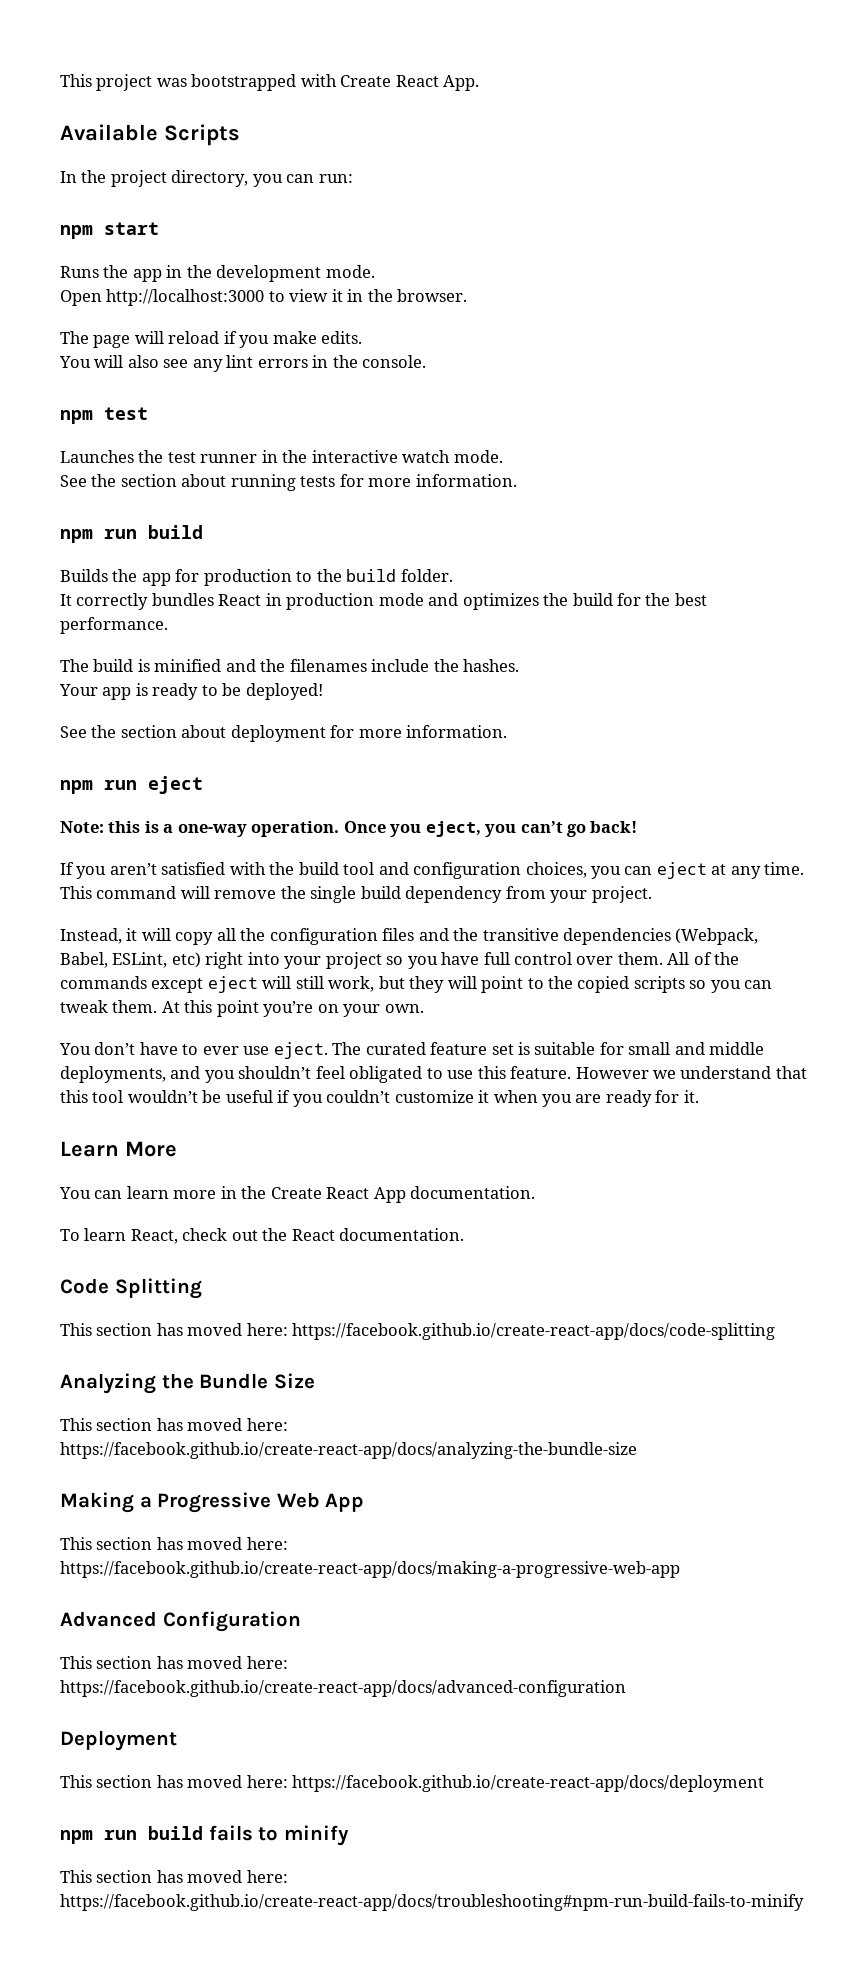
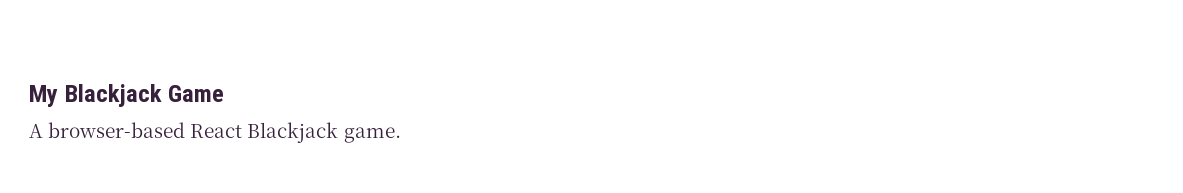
- This project was bootstrapped with Create React App.
- Available Scripts
- In the project directory, you can run:
- npm start
- Runs the app in the development mode.
- Open http://localhost:3000 to view it in the browser.
- The page will reload if you make edits.
- You will also see any lint errors in the console.
- npm test
- Launches the test runner in the interactive watch mode.
- See the section about running tests for more information.
- npm run build
- Builds the app for production to the build folder.
- It correctly bundles React in production mode and optimizes the build for the best performance.
- The build is minified and the filenames include the hashes.
- Your app is ready to be deployed!
- See the section about deployment for more information.
- npm run eject
- Note: this is a one-way operation. Once you eject, you can’t go back!
- If you aren’t satisfied with the build tool and configuration choices, you can eject at any time. This command will remove the single build dependency from your project.
- Instead, it will copy all the configuration files and the transitive dependencies (Webpack, Babel, ESLint, etc) right into your project so you have full control over them. All of the commands except eject will still work, but they will point to the copied scripts so you can tweak them. At this point you’re on your own.
- You don’t have to ever use eject. The curated feature set is suitable for small and middle deployments, and you shouldn’t feel obligated to use this feature. However we understand that this tool wouldn’t be useful if you couldn’t customize it when you are ready for it.
- Learn More
- You can learn more in the Create React App documentation.
- To learn React, check out the React documentation.
- Code Splitting
- This section has moved here: https://facebook.github.io/create-react-app/docs/code-splitting
- Analyzing the Bundle Size
- This section has moved here: https://facebook.github.io/create-react-app/docs/analyzing-the-bundle-size
- Making a Progressive Web App
- This section has moved here: https://facebook.github.io/create-react-app/docs/making-a-progressive-web-app
- Advanced Configuration
- This section has moved here: https://facebook.github.io/create-react-app/docs/advanced-configuration
- Deployment
- This section has moved here: https://facebook.github.io/create-react-app/docs/deployment
- npm run build fails to minify
- This section has moved here: https://facebook.github.io/create-react-app/docs/troubleshooting#npm-run-build-fails-to-minify
+ My Blackjack Game
+ A browser-based React Blackjack game.

